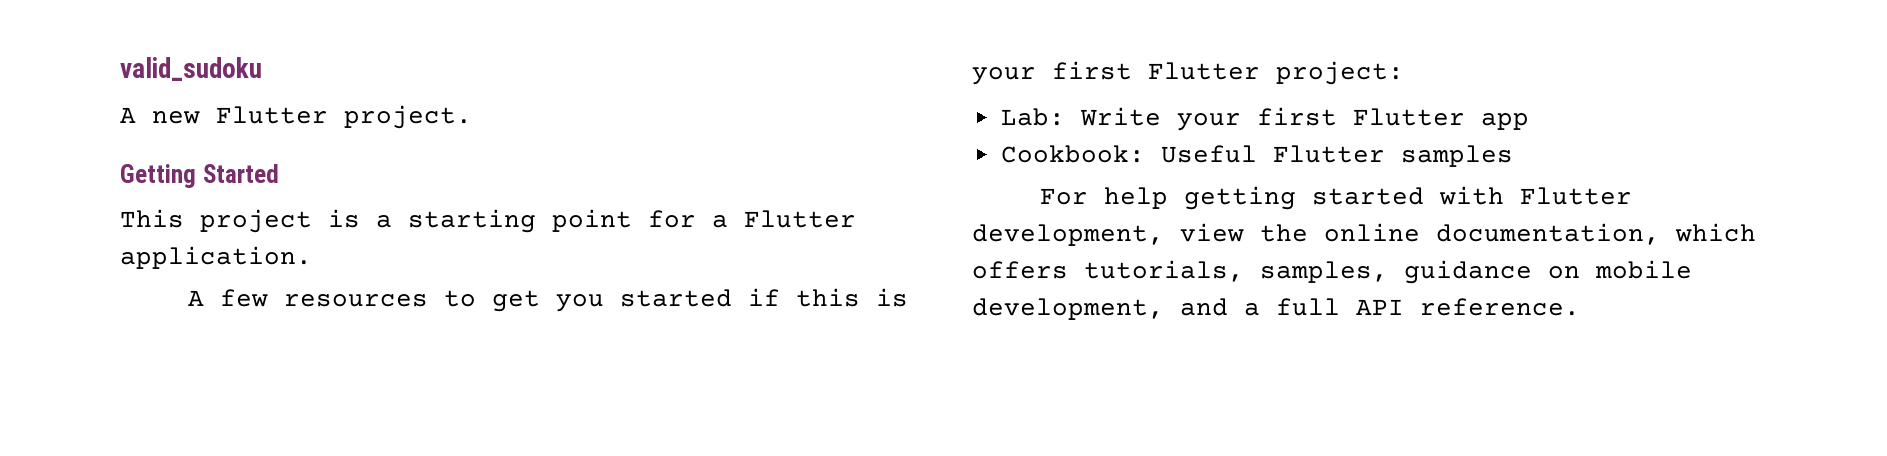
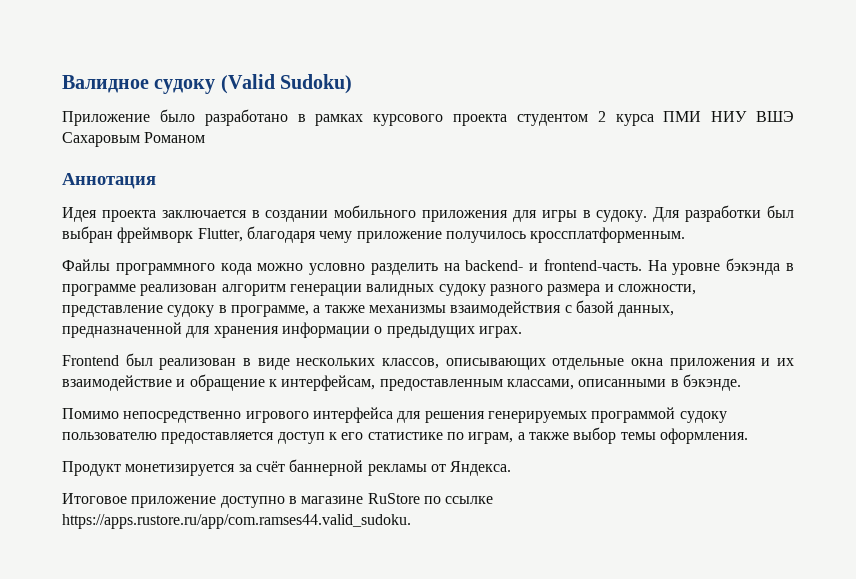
- valid_sudoku
- A new Flutter project.
- Getting Started
- This project is a starting point for a Flutter application.
- A few resources to get you started if this is your first Flutter project:
- Lab: Write your first Flutter app
- Cookbook: Useful Flutter samples
- For help getting started with Flutter development, view the online documentation, which offers tutorials, samples, guidance on mobile development, and a full API reference.
+ Валидное судоку (Valid Sudoku)
+ Приложение было разработано в рамках курсового проекта студентом 2 курса ПМИ НИУ ВШЭ Сахаровым Романом
+ Аннотация
+ Идея проекта заключается в создании мобильного приложения для игры в судоку. Для разработки был выбран фреймворк Flutter, благодаря чему приложение получилось кроссплатформенным.
+ Файлы программного кода можно условно разделить на backend- и frontend-часть. На уровне бэкэнда в программе реализован алгоритм генерации валидных судоку разного размера и сложности, представление судоку в программе, а также механизмы взаимодействия с базой данных, предназначенной для хранения информации о предыдущих играх.
+ Frontend был реализован в виде нескольких классов, описывающих отдельные окна приложения и их взаимодействие и обращение к интерфейсам, предоставленным классами, описанными в бэкэнде.
+ Помимо непосредственно игрового интерфейса для решения генерируемых программой судоку пользователю предоставляется доступ к его статистике по играм, а также выбор темы оформления.
+ Продукт монетизируется за счёт баннерной рекламы от Яндекса.
+ Итоговое приложение доступно в магазине RuStore по ссылке https://apps.rustore.ru/app/com.ramses44.valid_sudoku.

